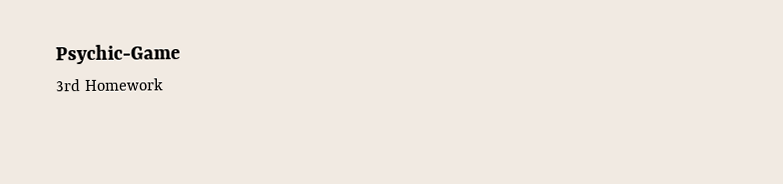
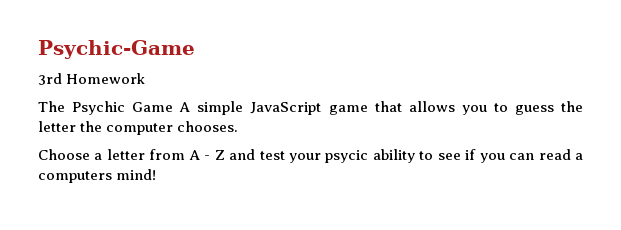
+ The Psychic Game A simple JavaScript game that allows you to guess the letter the computer chooses.
+ Choose a letter from A - Z and test your psycic ability to see if you can read a computers mind!

